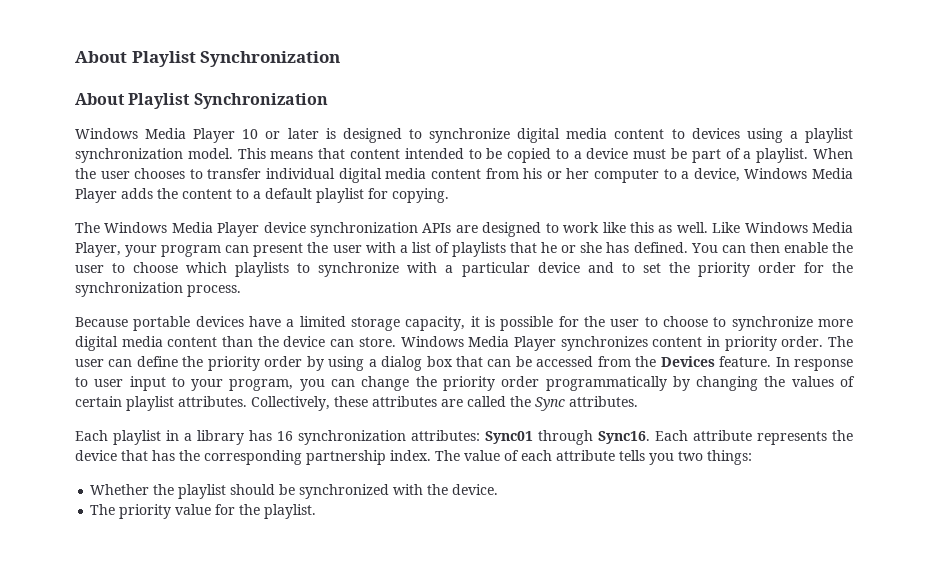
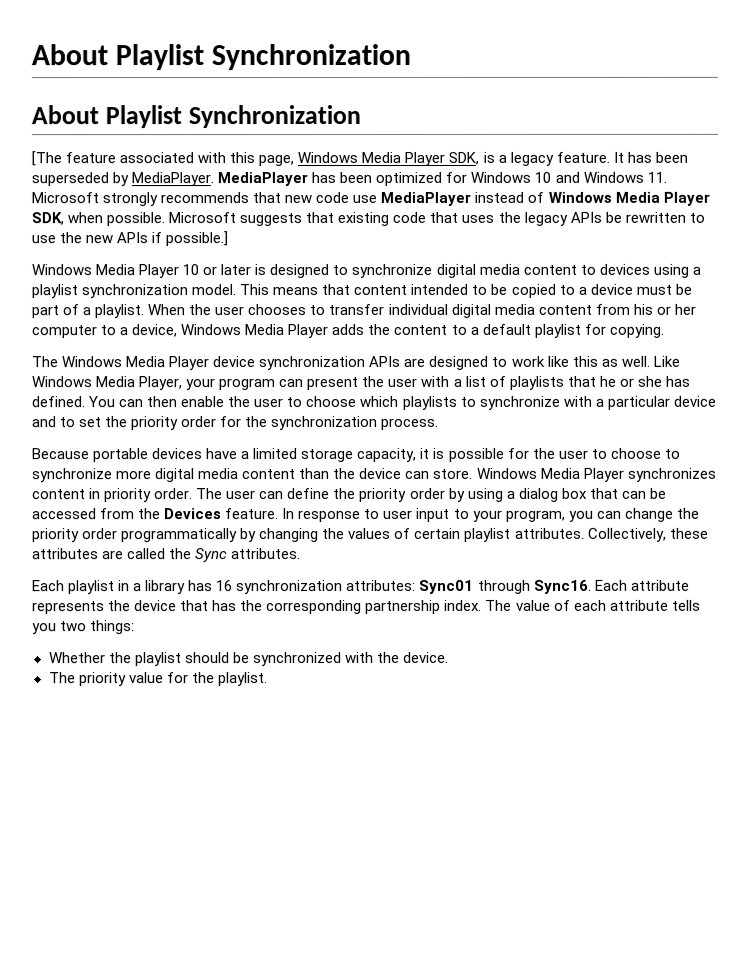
+ [The feature associated with this page, Windows Media Player SDK, is a legacy feature. It has been superseded by MediaPlayer. MediaPlayer has been optimized for Windows 10 and Windows 11. Microsoft strongly recommends that new code use MediaPlayer instead of Windows Media Player SDK, when possible. Microsoft suggests that existing code that uses the legacy APIs be rewritten to use the new APIs if possible.]

